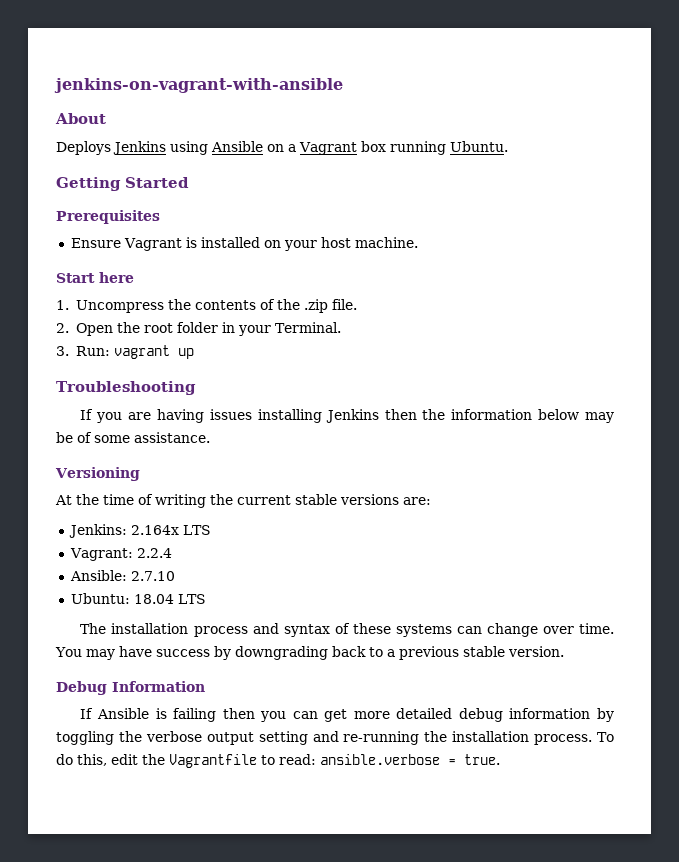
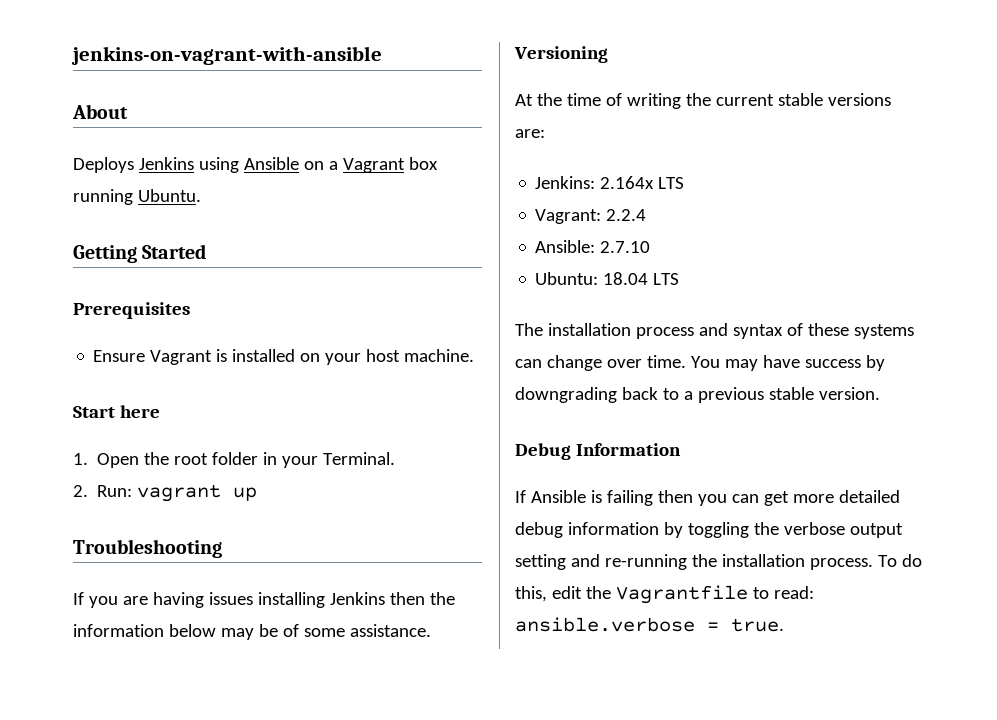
- 1. Uncompress the contents of the .zip file.
- 2. Open the root folder in your Terminal.
+ 1. Open the root folder in your Terminal.
- 3. Run: vagrant up
+ 2. Run: vagrant up

